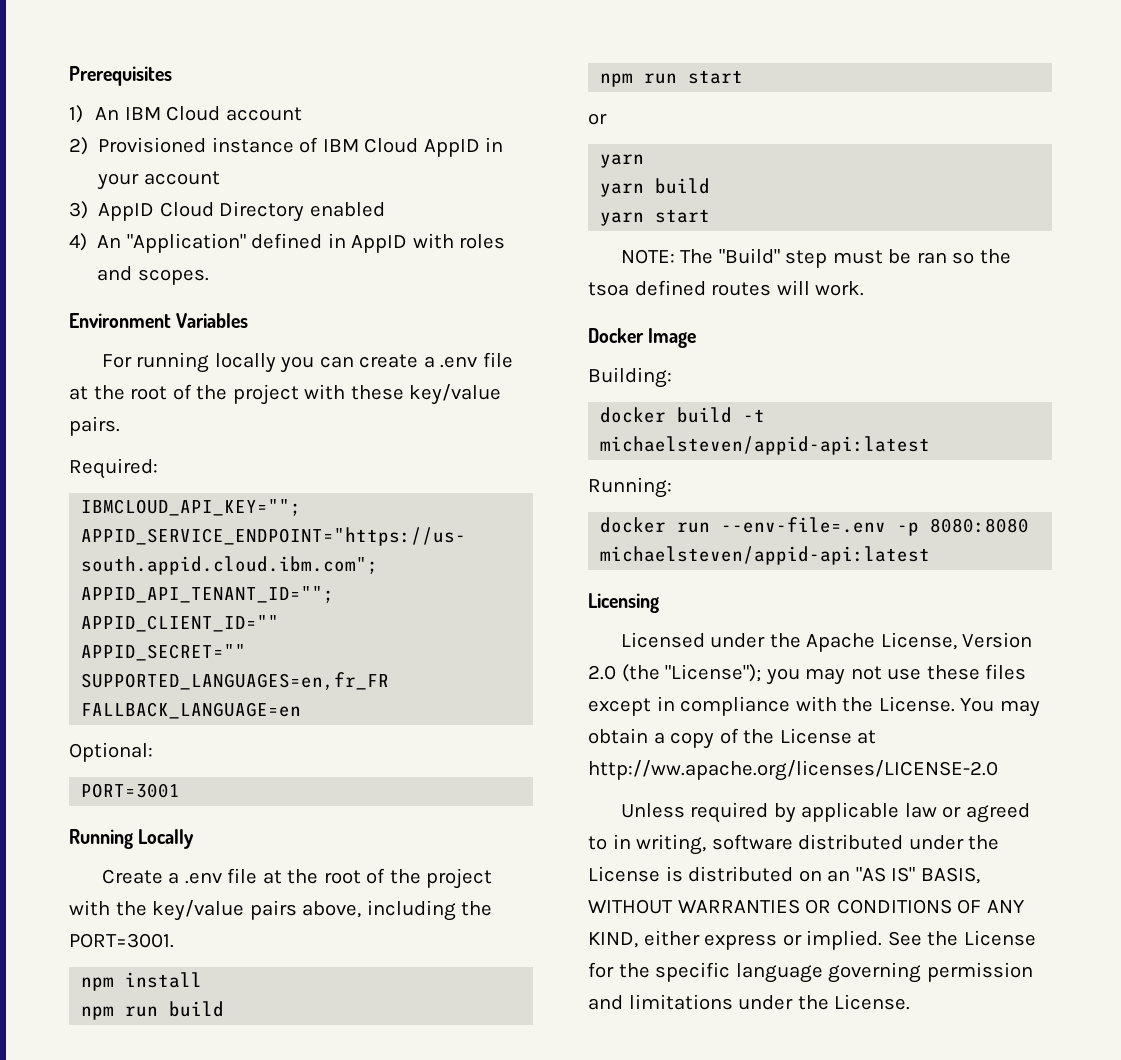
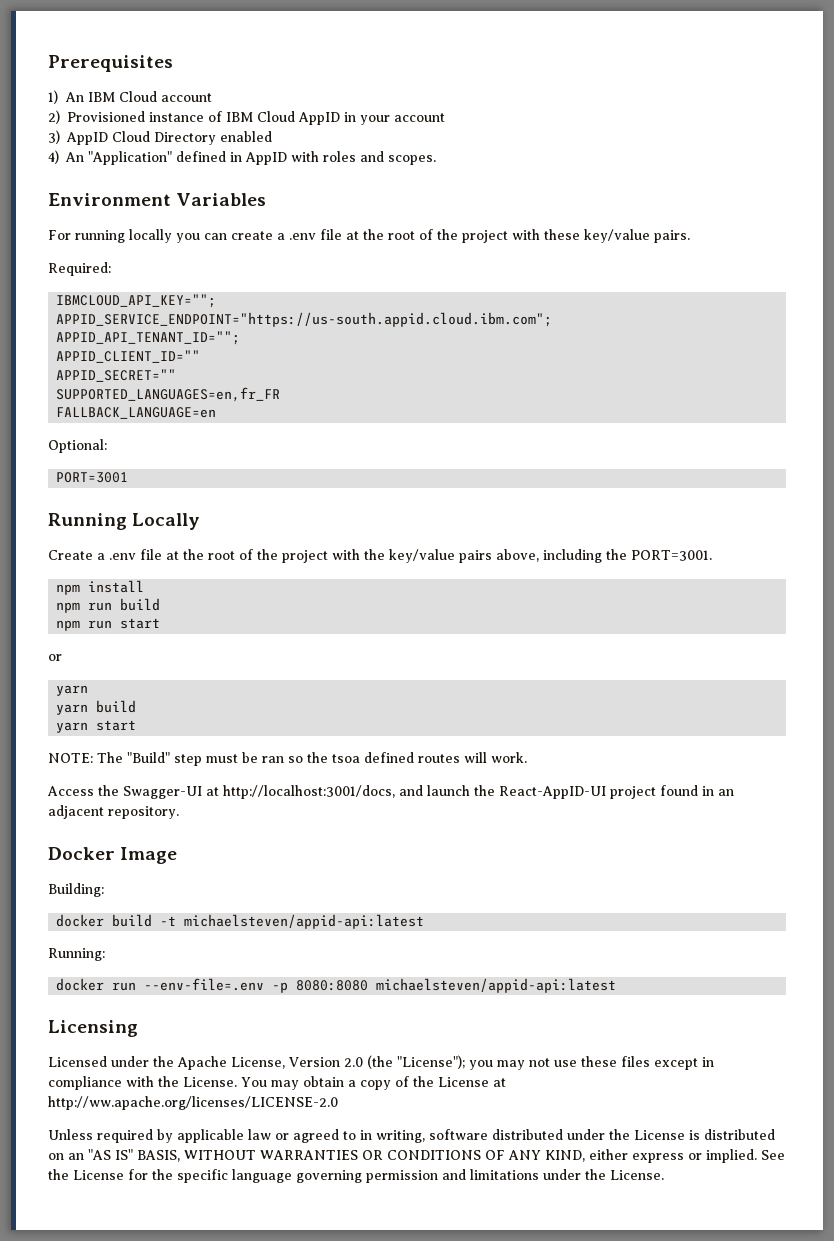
+ Access the Swagger-UI at http://localhost:3001/docs, and launch the React-AppID-UI project found in an adjacent repository.

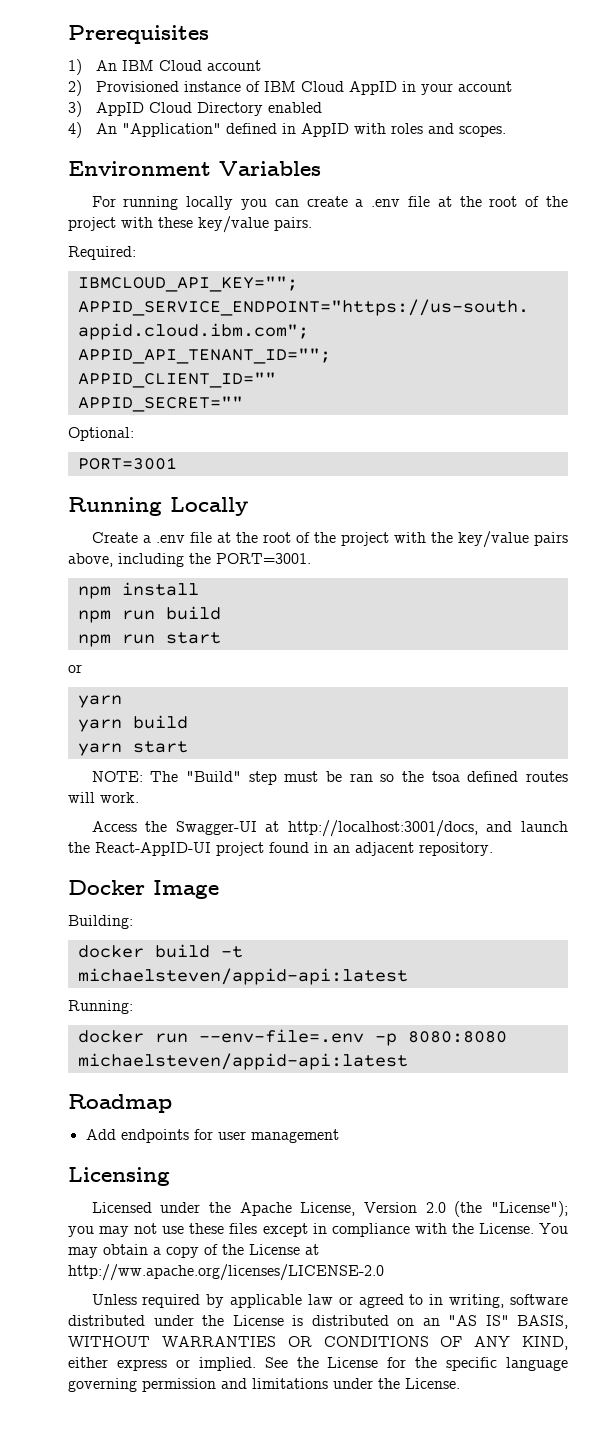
- SUPPORTED_LANGUAGES=en,fr_FR
- FALLBACK_LANGUAGE=en
+ Roadmap
+ Add endpoints for user management

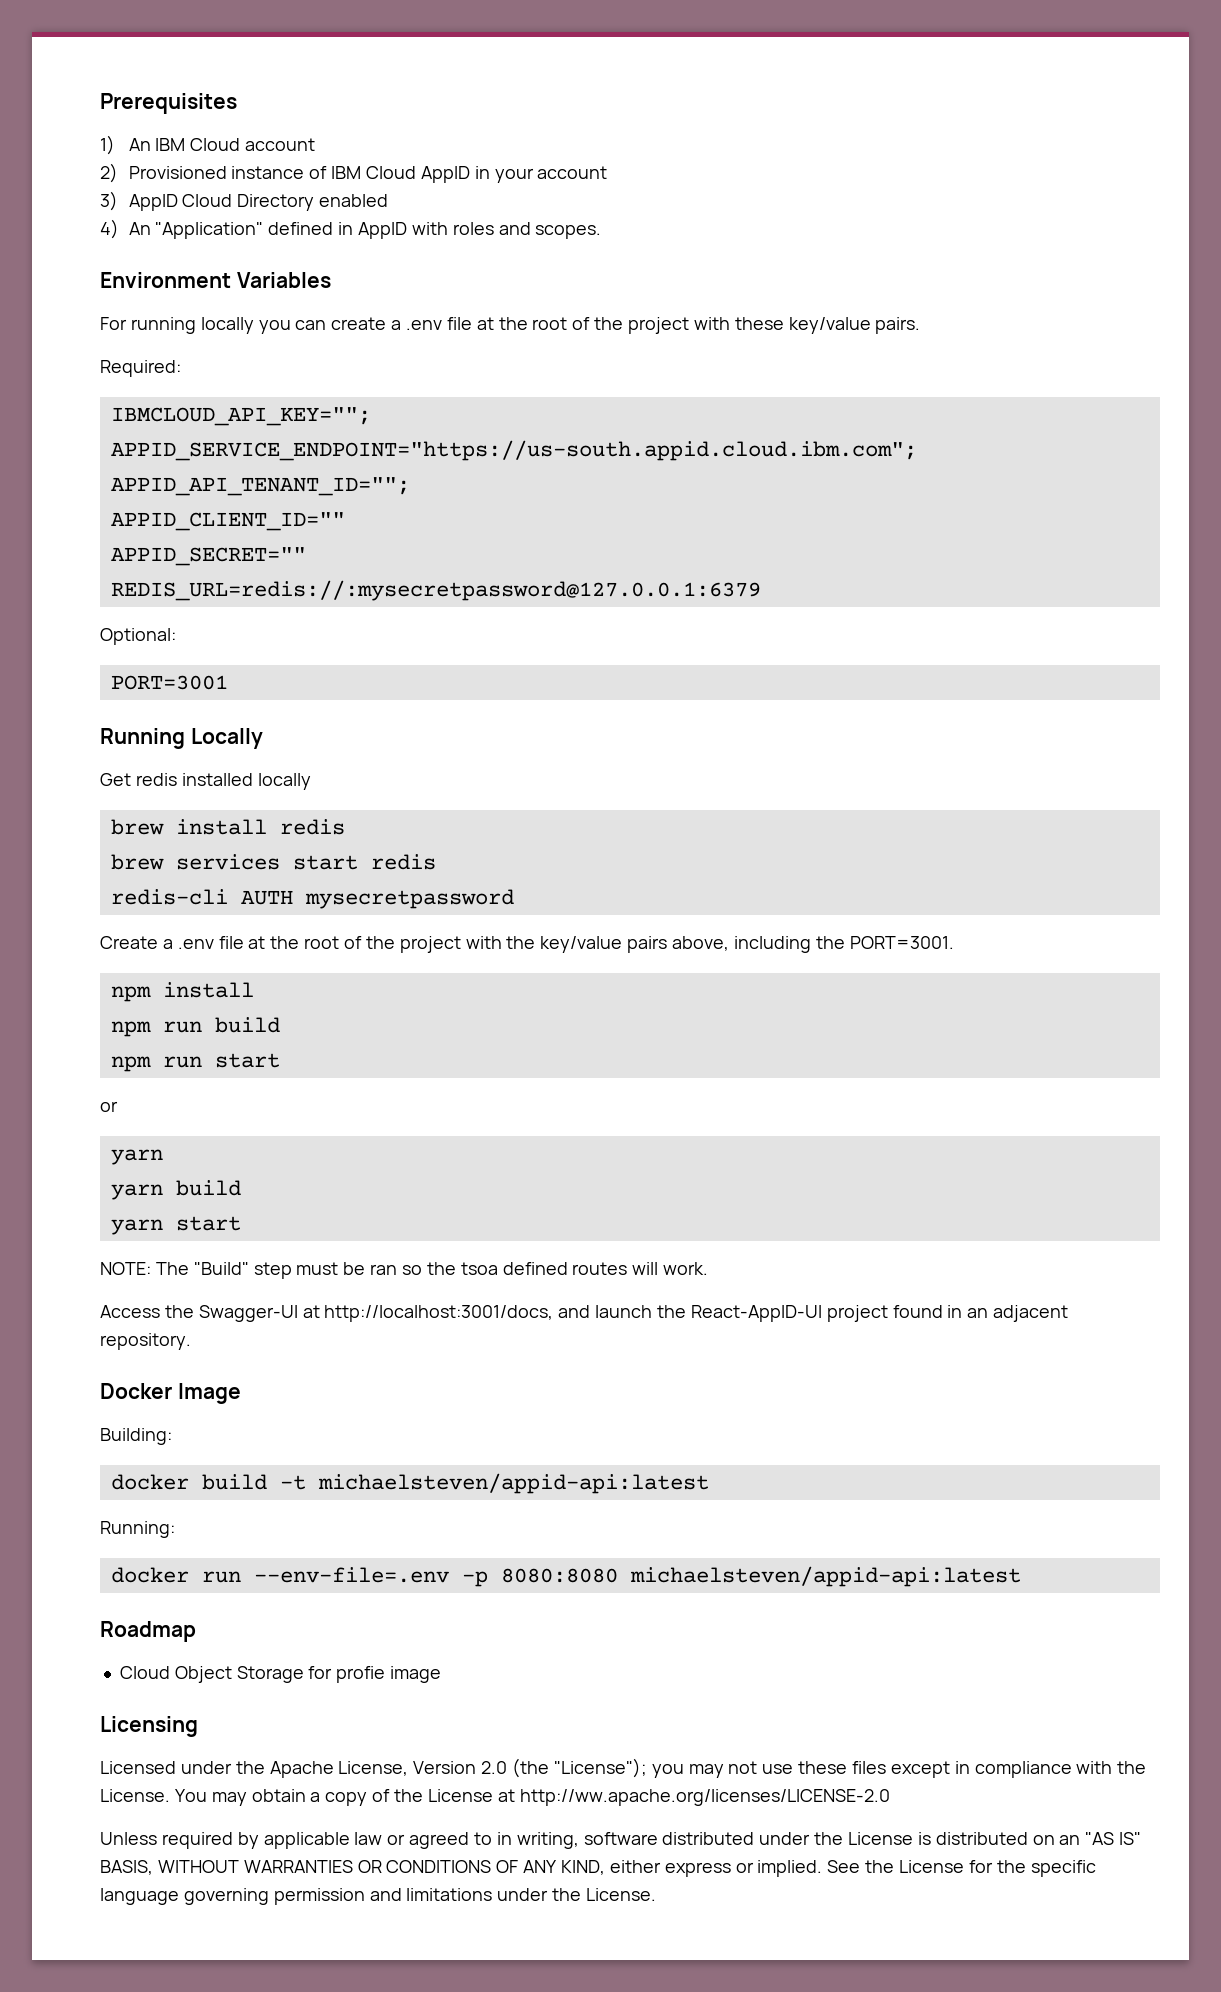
+ REDIS_URL=redis://:mysecretpassword@127.0.0.1:6379
+ Get redis installed locally
+ brew install redis
+ brew services start redis
+ redis-cli AUTH mysecretpassword
- Add endpoints for user management
+ Cloud Object Storage for profie image

